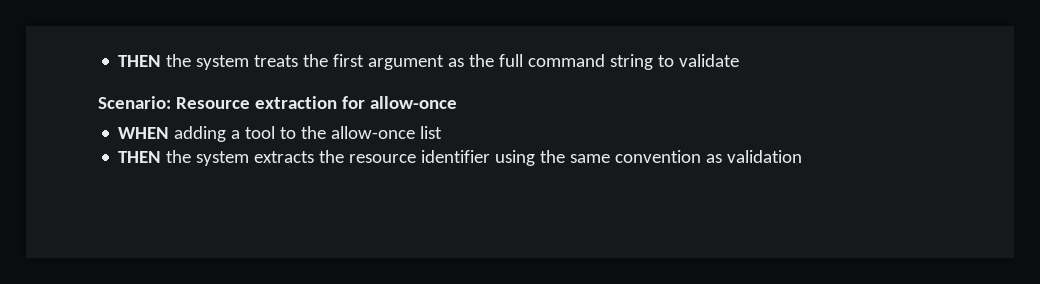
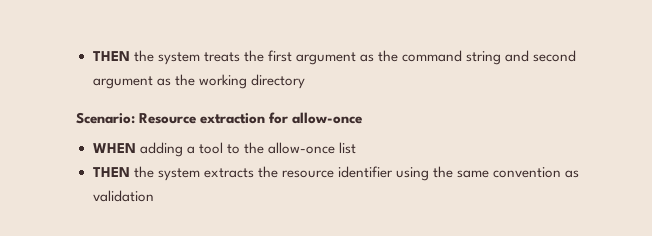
- THEN the system treats the first argument as the full command string to validate
+ THEN the system treats the first argument as the command string and second argument as the working directory

